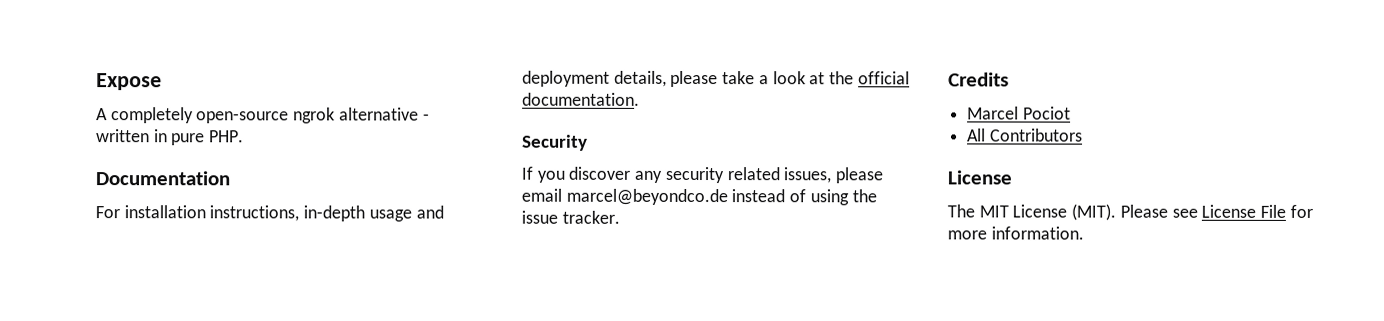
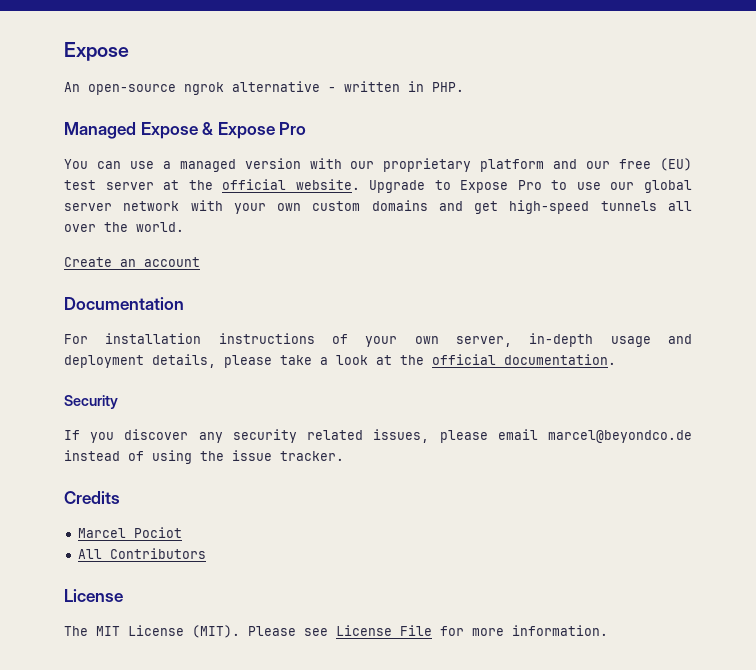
- A completely open-source ngrok alternative - written in pure PHP.
+ An open-source ngrok alternative - written in PHP.
+ Managed Expose & Expose Pro
+ You can use a managed version with our proprietary platform and our free (EU) test server at the official website. Upgrade to Expose Pro to use our global server network with your own custom domains and get high-speed tunnels all over the world.
+ Create an account
  Documentation
- For installation instructions, in-depth usage and deployment details, please take a look at the official documentation.
+ For installation instructions of your own server, in-depth usage and deployment details, please take a look at the official documentation.

